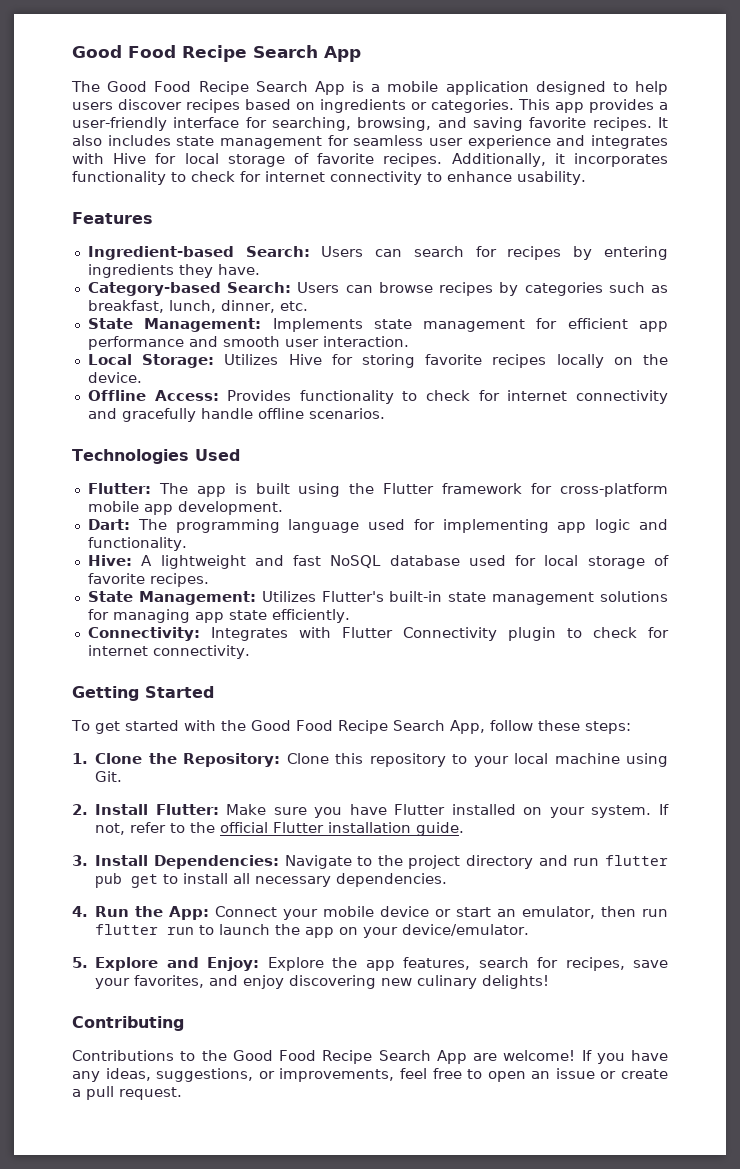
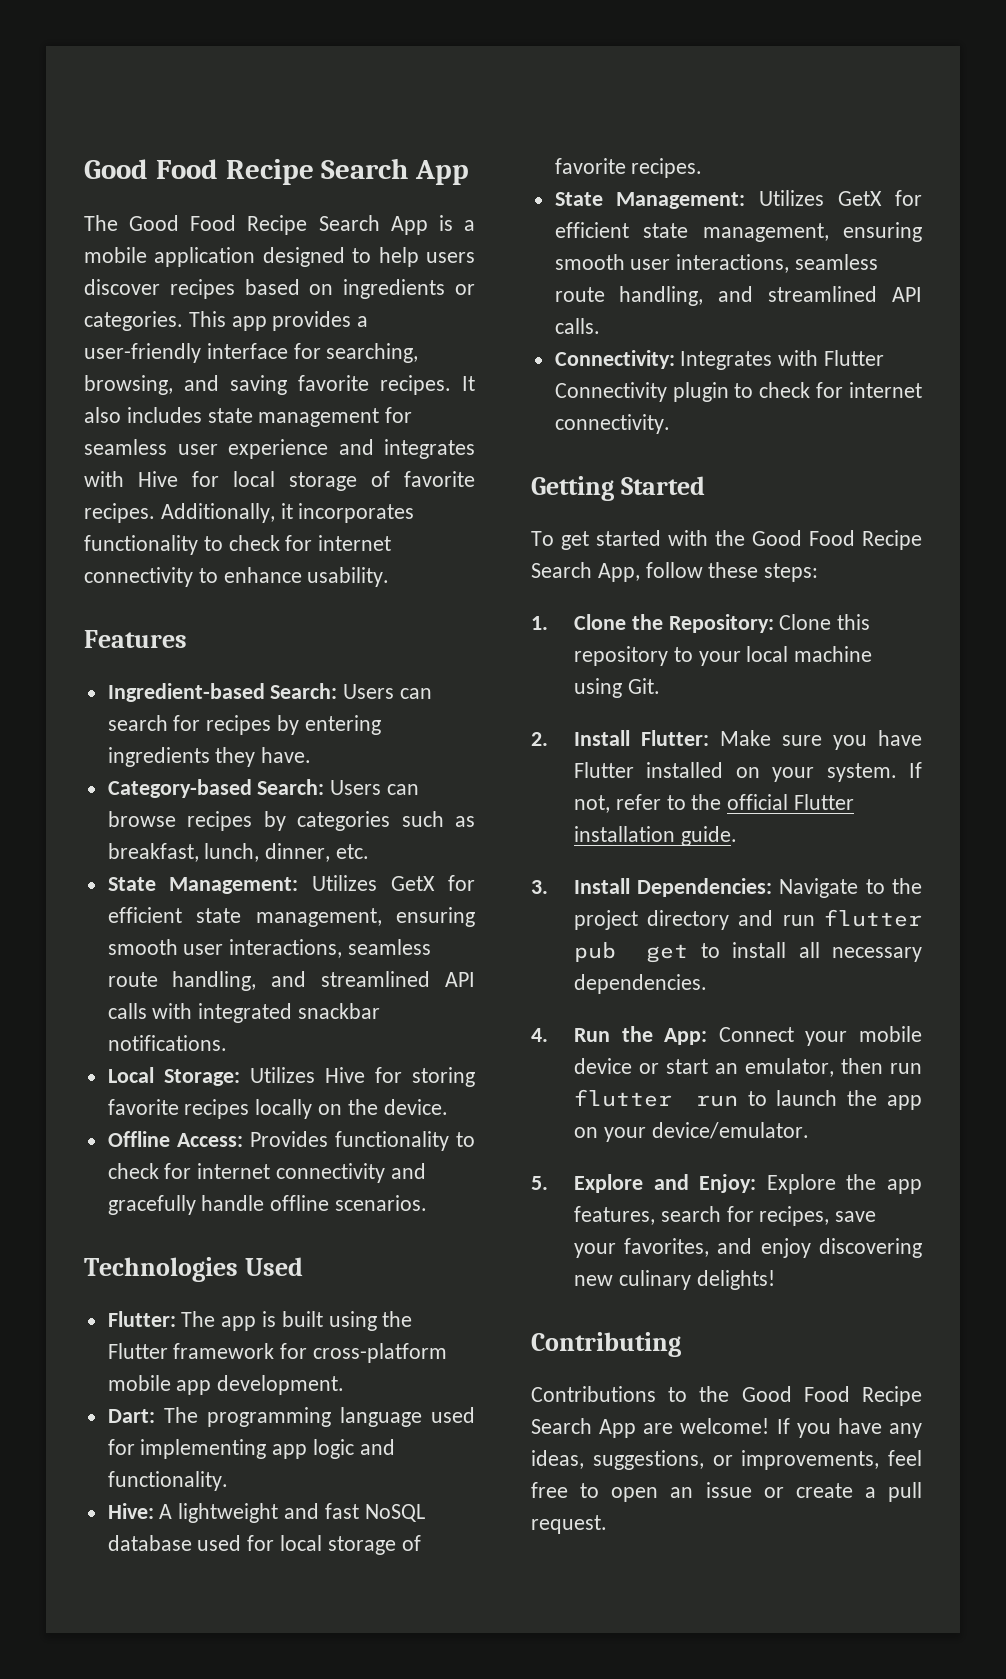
- State Management: Implements state management for efficient app performance and smooth user interaction.
+ State Management: Utilizes GetX for efficient state management, ensuring smooth user interactions, seamless route handling, and streamlined API calls with integrated snackbar notifications.
- State Management: Utilizes Flutter's built-in state management solutions for managing app state efficiently.
+ State Management: Utilizes GetX for efficient state management, ensuring smooth user interactions, seamless route handling, and streamlined API calls.

